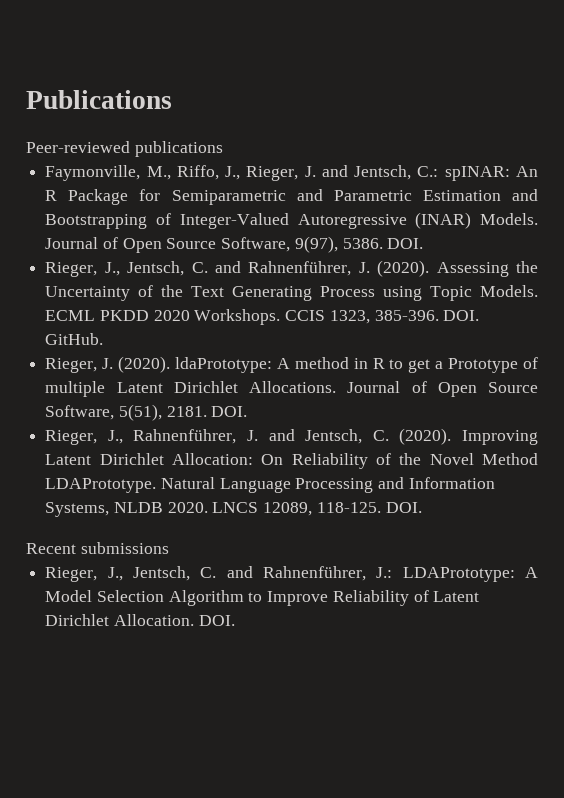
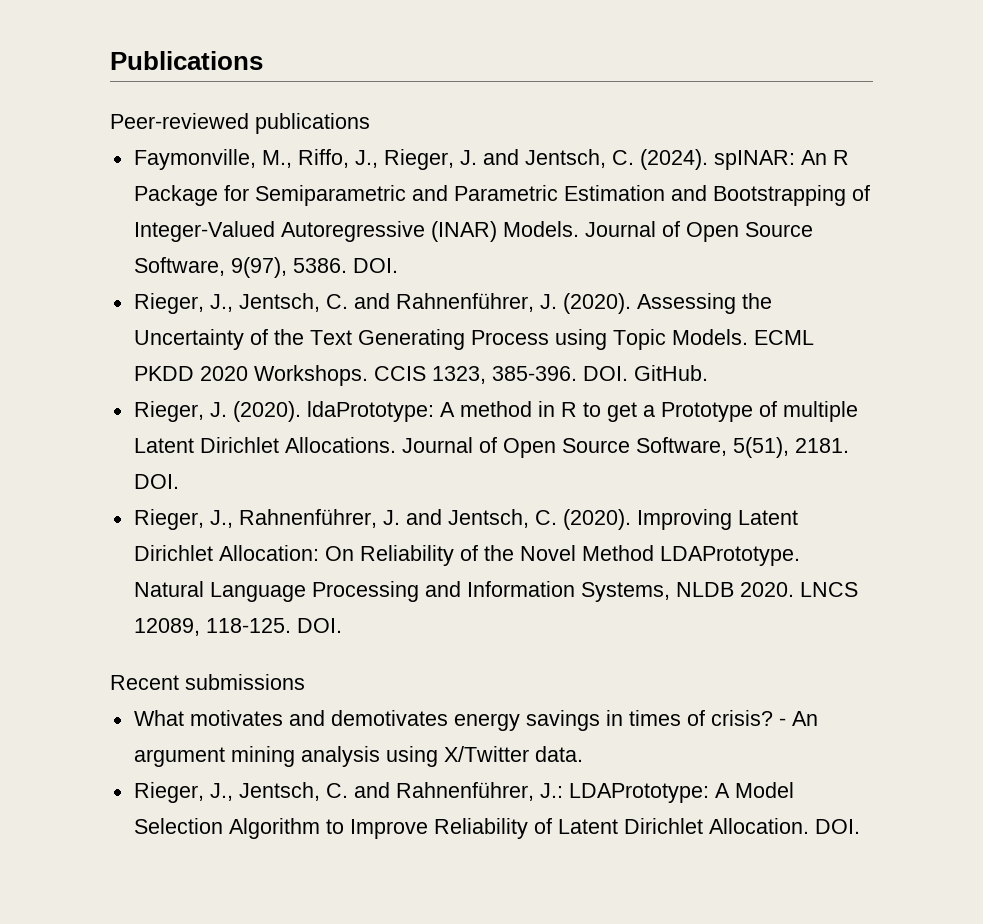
- Faymonville, M., Riffo, J., Rieger, J. and Jentsch, C.: spINAR: An R Package for Semiparametric and Parametric Estimation and Bootstrapping of Integer-Valued Autoregressive (INAR) Models.
+ Faymonville, M., Riffo, J., Rieger, J. and Jentsch, C. (2024). spINAR: An R Package for Semiparametric and Parametric Estimation and Bootstrapping of Integer-Valued Autoregressive (INAR) Models.
+ What motivates and demotivates energy savings in times of crisis? - An argument mining analysis using X/Twitter data.

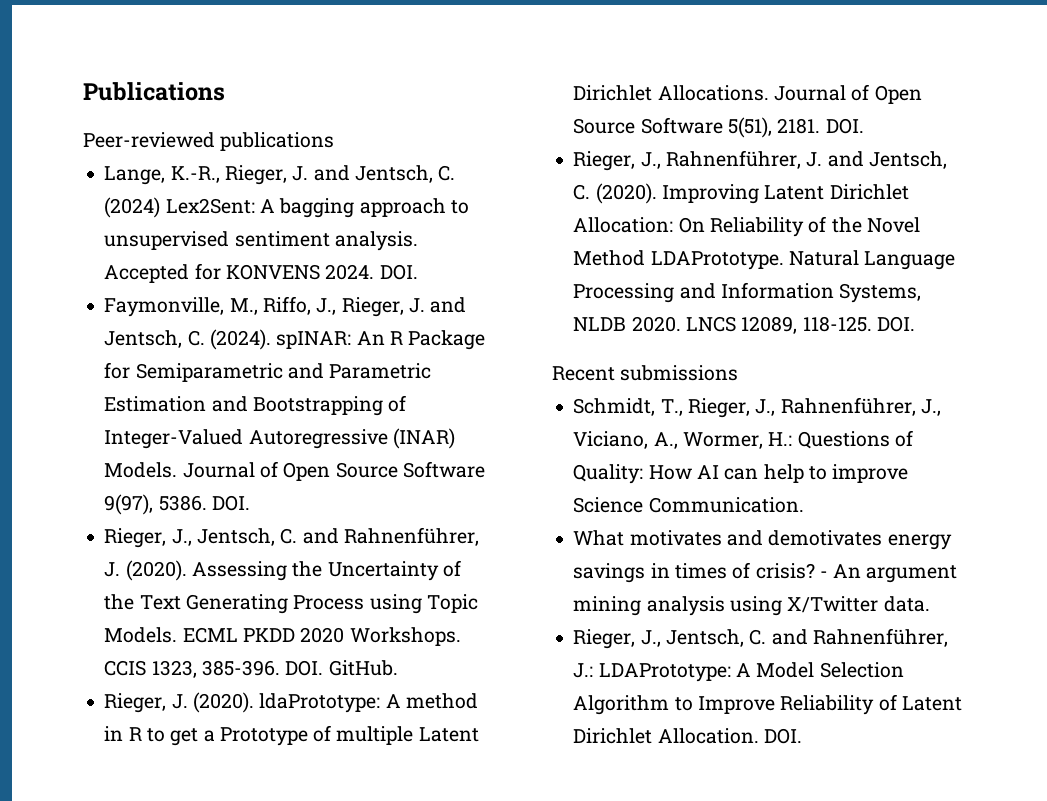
+ Lange, K.-R., Rieger, J. and Jentsch, C. (2024) Lex2Sent: A bagging approach to unsupervised sentiment analysis. Accepted for KONVENS 2024. DOI.
- Journal of Open Source Software, 9(97), 5386.
+ Journal of Open Source Software 9(97), 5386.
- Journal of Open Source Software, 5(51), 2181.
+ Journal of Open Source Software 5(51), 2181.
+ Schmidt, T., Rieger, J., Rahnenführer, J., Viciano, A., Wormer, H.: Questions of Quality: How AI can help to improve Science Communication.

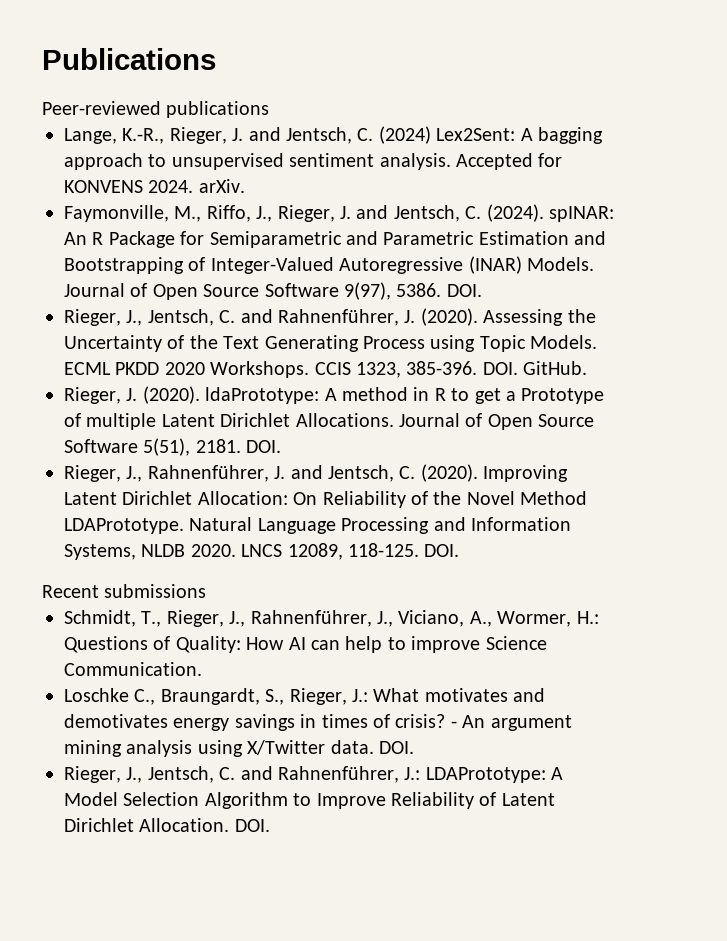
- Accepted for KONVENS 2024. DOI.
+ Accepted for KONVENS 2024. arXiv.
- What motivates and demotivates energy savings in times of crisis?
+ Loschke C., Braungardt, S., Rieger, J.: What motivates and demotivates energy savings in times of crisis?
- - An argument mining analysis using X/Twitter data.
+ - An argument mining analysis using X/Twitter data. DOI.

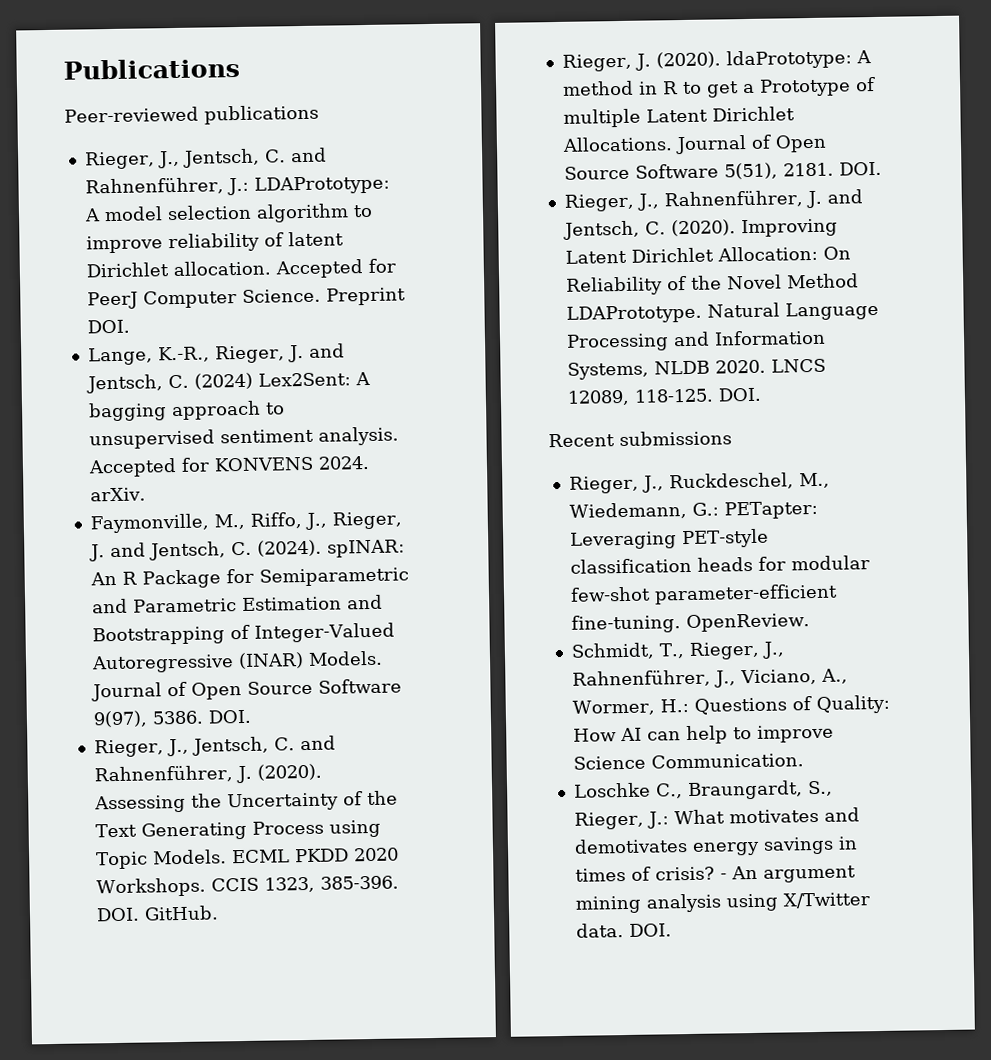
+ Rieger, J., Jentsch, C. and Rahnenführer, J.: LDAPrototype: A model selection algorithm to improve reliability of latent Dirichlet allocation. Accepted for PeerJ Computer Science. Preprint DOI.
+ Rieger, J., Ruckdeschel, M., Wiedemann, G.: PETapter: Leveraging PET-style classification heads for modular few-shot parameter-efficient fine-tuning. OpenReview.
- Rieger, J., Jentsch, C. and Rahnenführer, J.: LDAPrototype: A Model Selection Algorithm to Improve Reliability of Latent Dirichlet Allocation. DOI.

